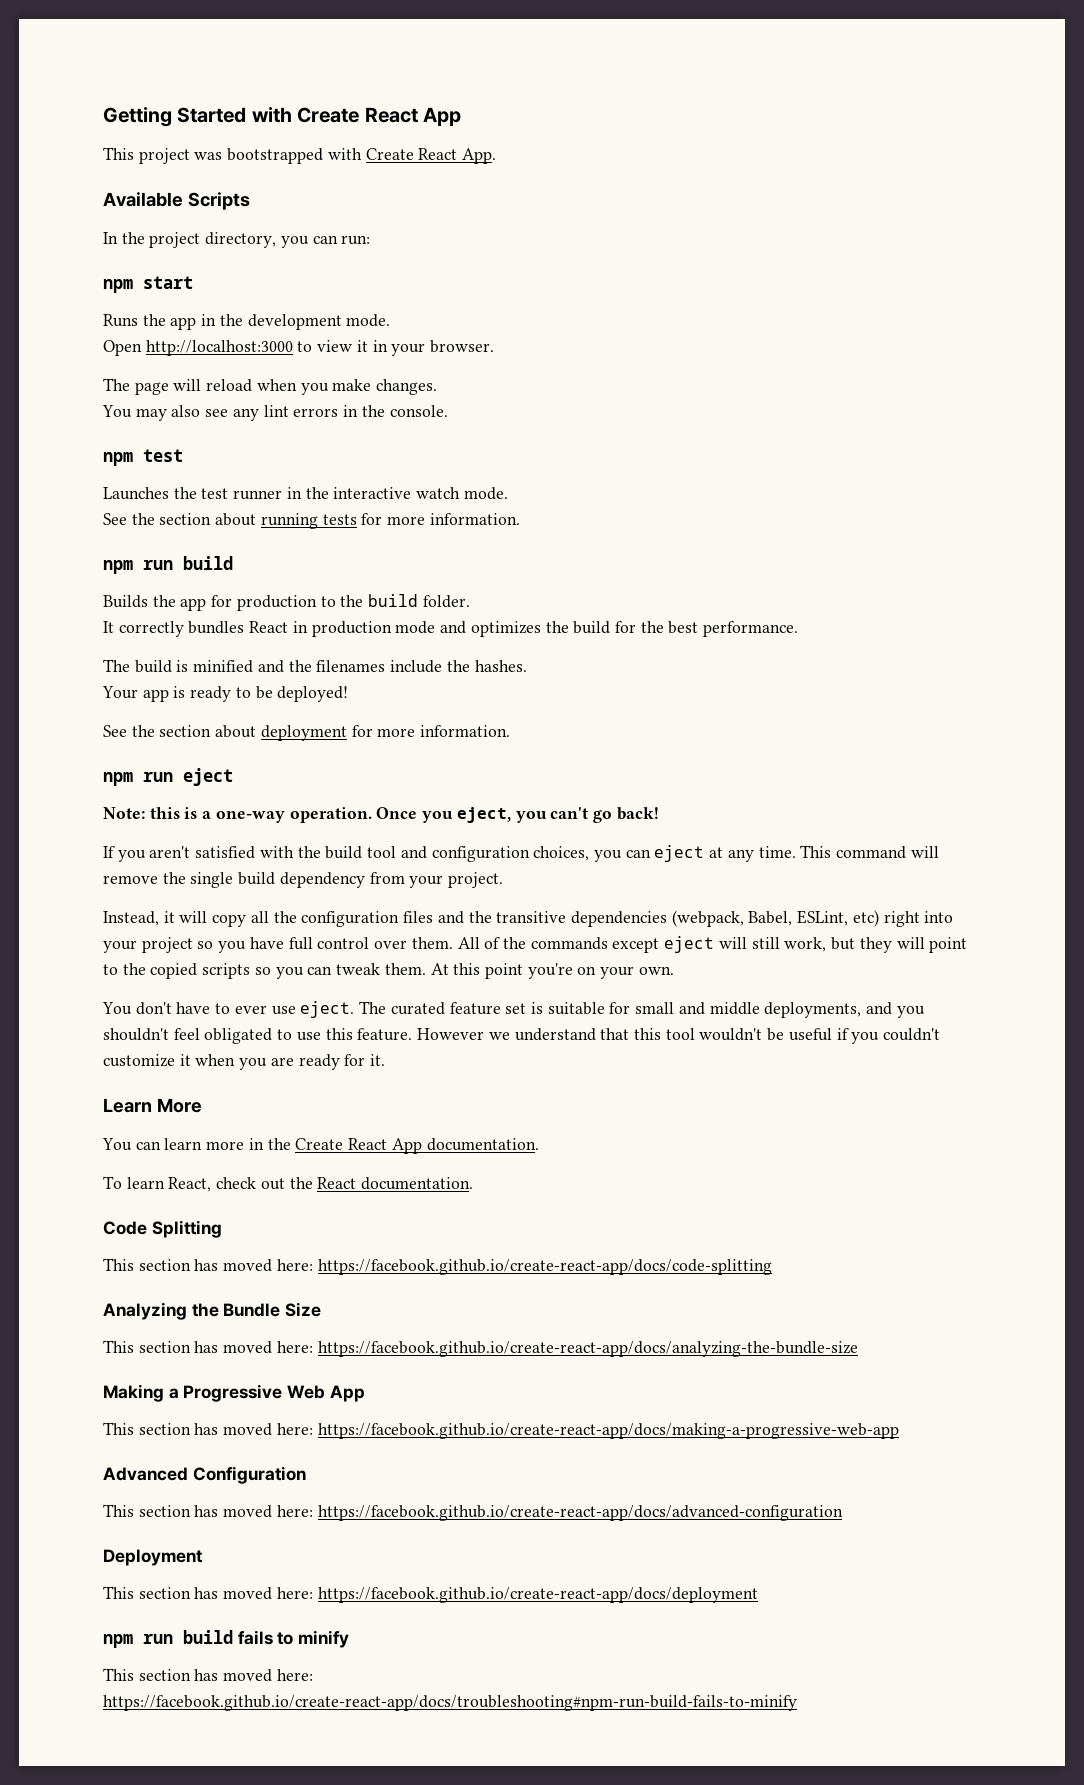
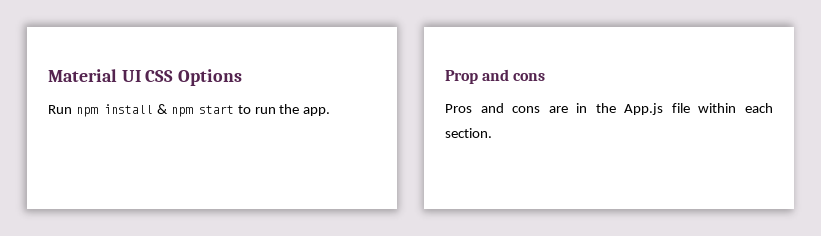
- Getting Started with Create React App
- This project was bootstrapped with Create React App.
- Available Scripts
- In the project directory, you can run:
- npm start
- Runs the app in the development mode.
- Open http://localhost:3000 to view it in your browser.
- The page will reload when you make changes.
- You may also see any lint errors in the console.
- npm test
- Launches the test runner in the interactive watch mode.
- See the section about running tests for more information.
- npm run build
- Builds the app for production to the build folder.
- It correctly bundles React in production mode and optimizes the build for the best performance.
- The build is minified and the filenames include the hashes.
- Your app is ready to be deployed!
- See the section about deployment for more information.
- npm run eject
- Note: this is a one-way operation. Once you eject, you can't go back!
- If you aren't satisfied with the build tool and configuration choices, you can eject at any time. This command will remove the single build dependency from your project.
- Instead, it will copy all the configuration files and the transitive dependencies (webpack, Babel, ESLint, etc) right into your project so you have full control over them. All of the commands except eject will still work, but they will point to the copied scripts so you can tweak them. At this point you're on your own.
- You don't have to ever use eject. The curated feature set is suitable for small and middle deployments, and you shouldn't feel obligated to use this feature. However we understand that this tool wouldn't be useful if you couldn't customize it when you are ready for it.
- Learn More
- You can learn more in the Create React App documentation.
- To learn React, check out the React documentation.
- Code Splitting
- This section has moved here: https://facebook.github.io/create-react-app/docs/code-splitting
- Analyzing the Bundle Size
- This section has moved here: https://facebook.github.io/create-react-app/docs/analyzing-the-bundle-size
- Making a Progressive Web App
- This section has moved here: https://facebook.github.io/create-react-app/docs/making-a-progressive-web-app
- Advanced Configuration
- This section has moved here: https://facebook.github.io/create-react-app/docs/advanced-configuration
- Deployment
- This section has moved here: https://facebook.github.io/create-react-app/docs/deployment
- npm run build fails to minify
- This section has moved here: https://facebook.github.io/create-react-app/docs/troubleshooting#npm-run-build-fails-to-minify
+ Material UI CSS Options
+ Run npm install & npm start to run the app.
+ Prop and cons
+ Pros and cons are in the App.js file within each section.

